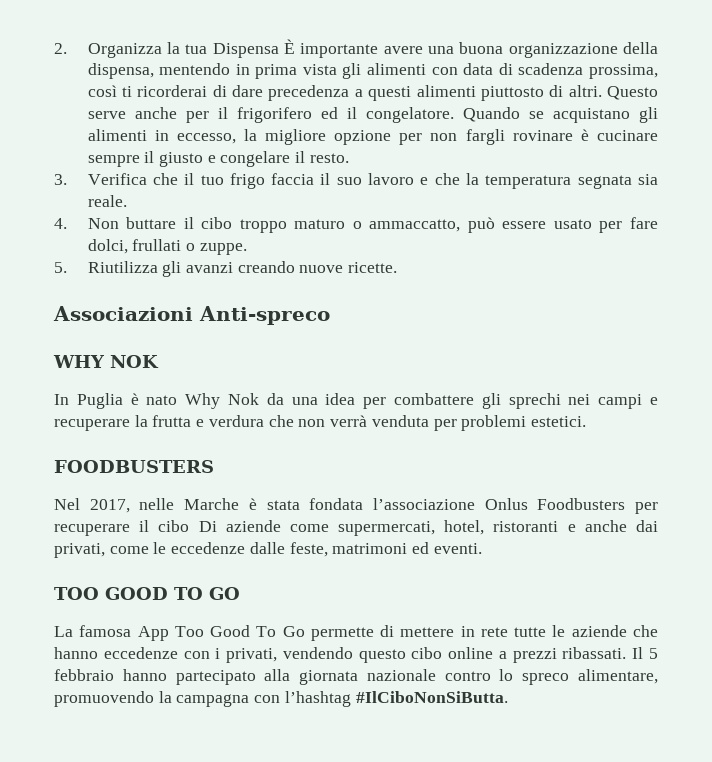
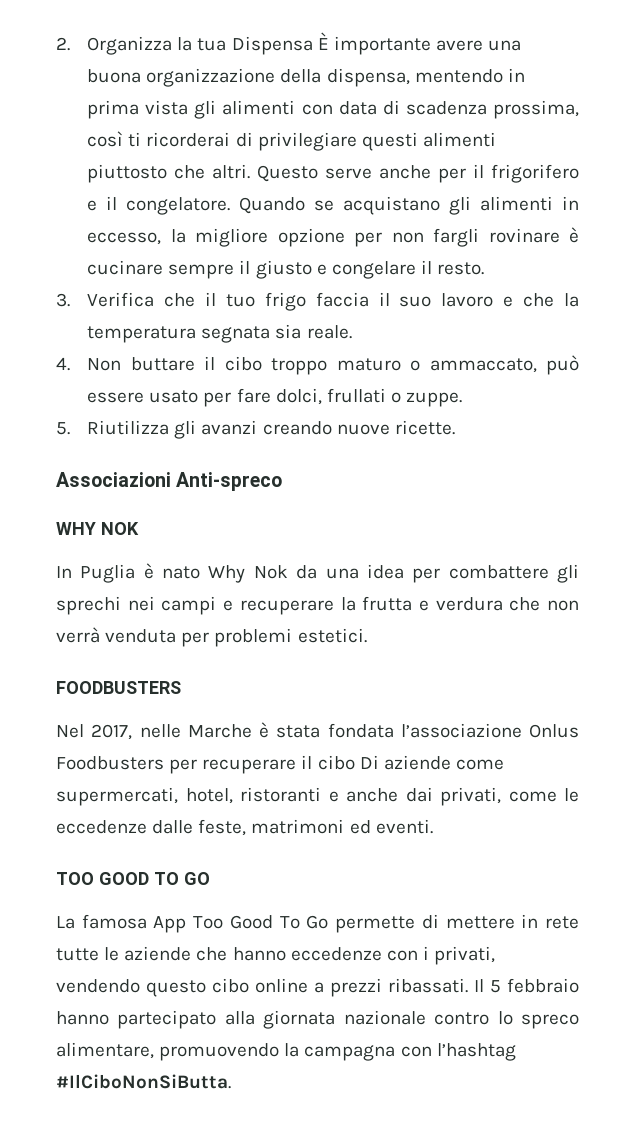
- 2. Organizza la tua Dispensa È importante avere una buona organizzazione della dispensa, mentendo in prima vista gli alimenti con data di scadenza prossima, così ti ricorderai di dare precedenza a questi alimenti piuttosto di altri.
+ 2. Organizza la tua Dispensa È importante avere una buona organizzazione della dispensa, mentendo in prima vista gli alimenti con data di scadenza prossima, così ti ricorderai di privilegiare questi alimenti piuttosto che altri.
- Questo serve anche per il frigorifero ed il congelatore.
+ Questo serve anche per il frigorifero e il congelatore.
- 4. Non buttare il cibo troppo maturo o ammaccatto, può essere usato per fare dolci, frullati o zuppe.
+ 4. Non buttare il cibo troppo maturo o ammaccato, può essere usato per fare dolci, frullati o zuppe.

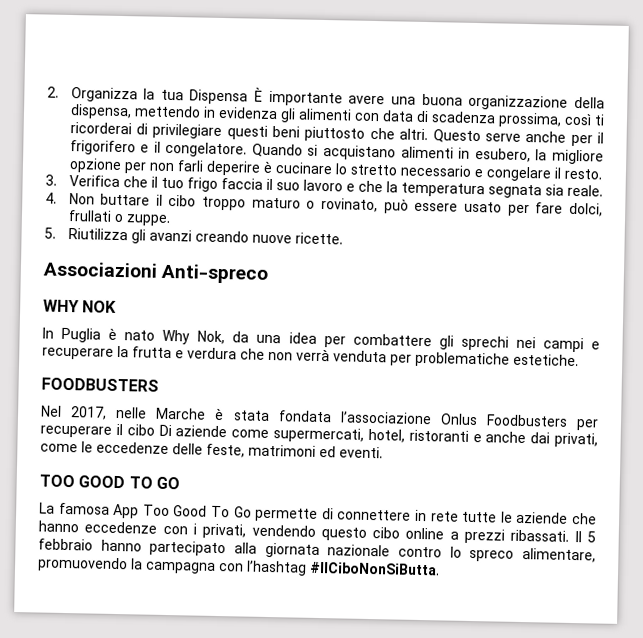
- 2. Organizza la tua Dispensa È importante avere una buona organizzazione della dispensa, mentendo in prima vista gli alimenti con data di scadenza prossima, così ti ricorderai di privilegiare questi alimenti piuttosto che altri.
+ 2. Organizza la tua Dispensa È importante avere una buona organizzazione della dispensa, mettendo in evidenza gli alimenti con data di scadenza prossima, così ti ricorderai di privilegiare questi beni piuttosto che altri.
- Quando se acquistano gli alimenti in eccesso, la migliore opzione per non fargli rovinare è cucinare sempre il giusto e congelare il resto.
+ Quando si acquistano alimenti in esubero, la migliore opzione per non farli deperire è cucinare lo stretto necessario e congelare il resto.
- 4. Non buttare il cibo troppo maturo o ammaccato, può essere usato per fare dolci, frullati o zuppe.
+ 4. Non buttare il cibo troppo maturo o rovinato, può essere usato per fare dolci, frullati o zuppe.
- In Puglia è nato Why Nok da una idea per combattere gli sprechi nei campi e recuperare la frutta e verdura che non verrà venduta per problemi estetici.
+ In Puglia è nato Why Nok, da una idea per combattere gli sprechi nei campi e recuperare la frutta e verdura che non verrà venduta per problematiche estetiche.
- Nel 2017, nelle Marche è stata fondata l’associazione Onlus Foodbusters per recuperare il cibo Di aziende come supermercati, hotel, ristoranti e anche dai privati, come le eccedenze dalle feste, matrimoni ed eventi.
+ Nel 2017, nelle Marche è stata fondata l’associazione Onlus Foodbusters per recuperare il cibo Di aziende come supermercati, hotel, ristoranti e anche dai privati, come le eccedenze delle feste, matrimoni ed eventi.
- La famosa App Too Good To Go permette di mettere in rete tutte le aziende che hanno eccedenze con i privati, vendendo questo cibo online a prezzi ribassati.
+ La famosa App Too Good To Go permette di connettere in rete tutte le aziende che hanno eccedenze con i privati, vendendo questo cibo online a prezzi ribassati.

